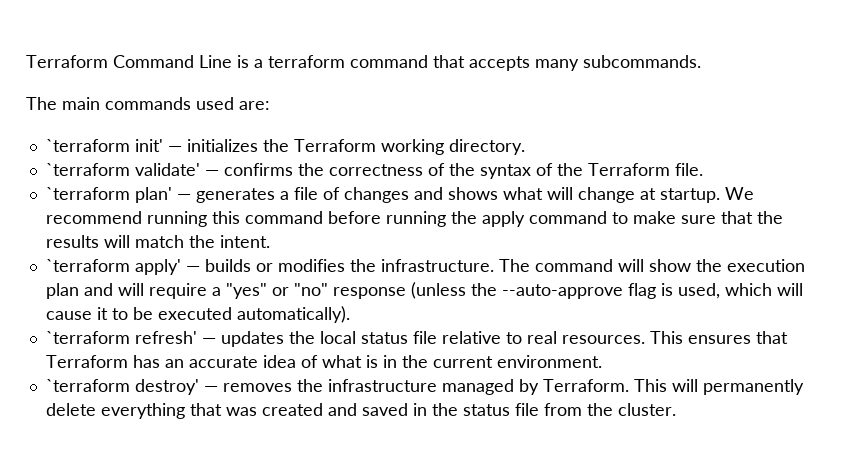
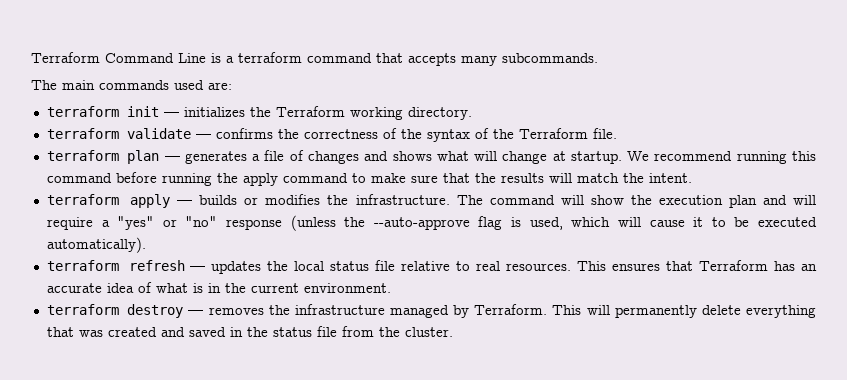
- `terraform init' — initializes the Terraform working directory.
+ terraform init — initializes the Terraform working directory.
- `terraform validate' — confirms the correctness of the syntax of the Terraform file.
+ terraform validate — confirms the correctness of the syntax of the Terraform file.
- `terraform plan' — generates a file of changes and shows what will change at startup.
+ terraform plan — generates a file of changes and shows what will change at startup.
- `terraform apply' — builds or modifies the infrastructure.
+ terraform apply — builds or modifies the infrastructure.
- `terraform refresh' — updates the local status file relative to real resources.
+ terraform refresh — updates the local status file relative to real resources.
- `terraform destroy' — removes the infrastructure managed by Terraform.
+ terraform destroy — removes the infrastructure managed by Terraform.

